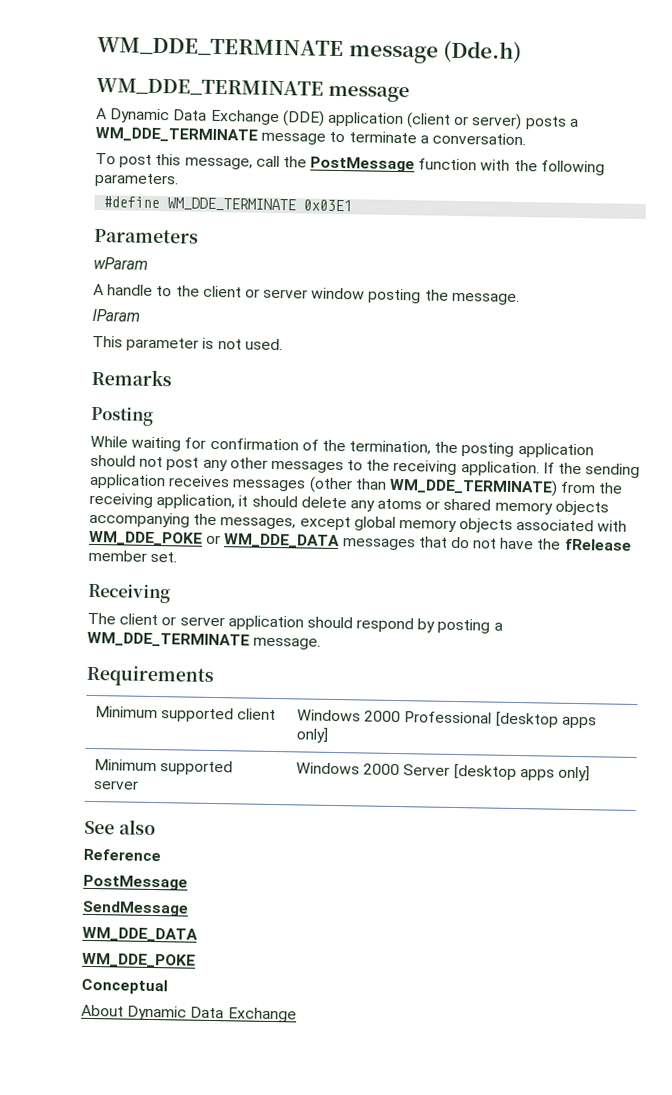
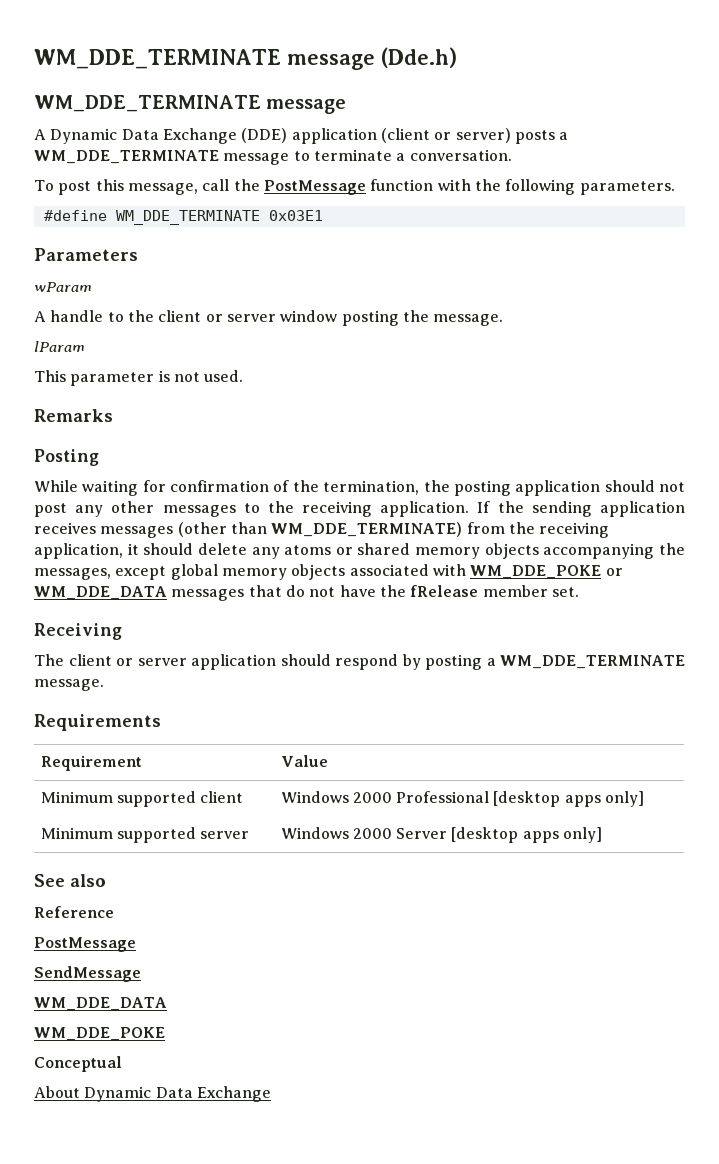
+ Requirement | Value

